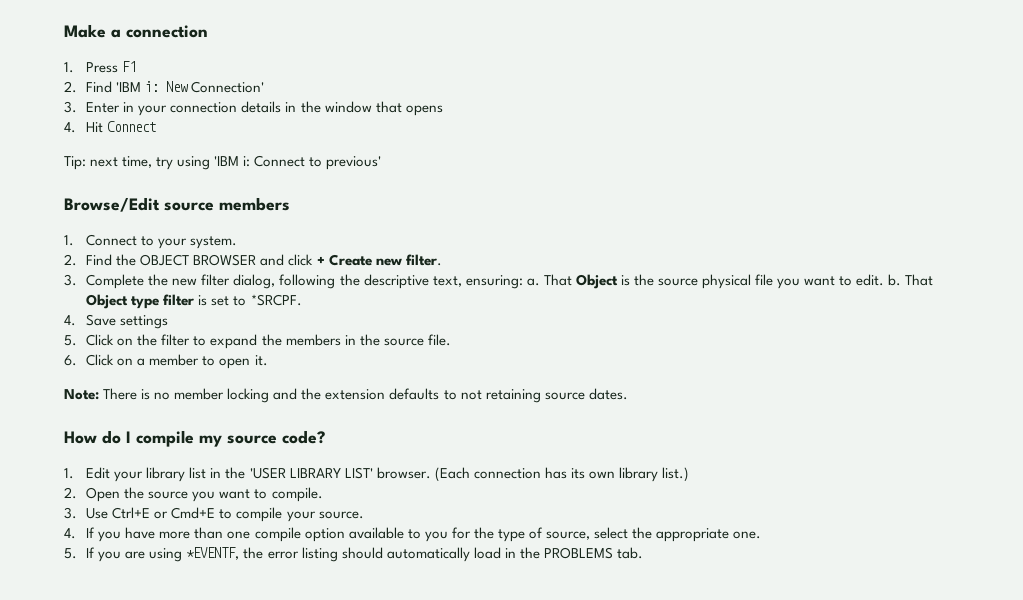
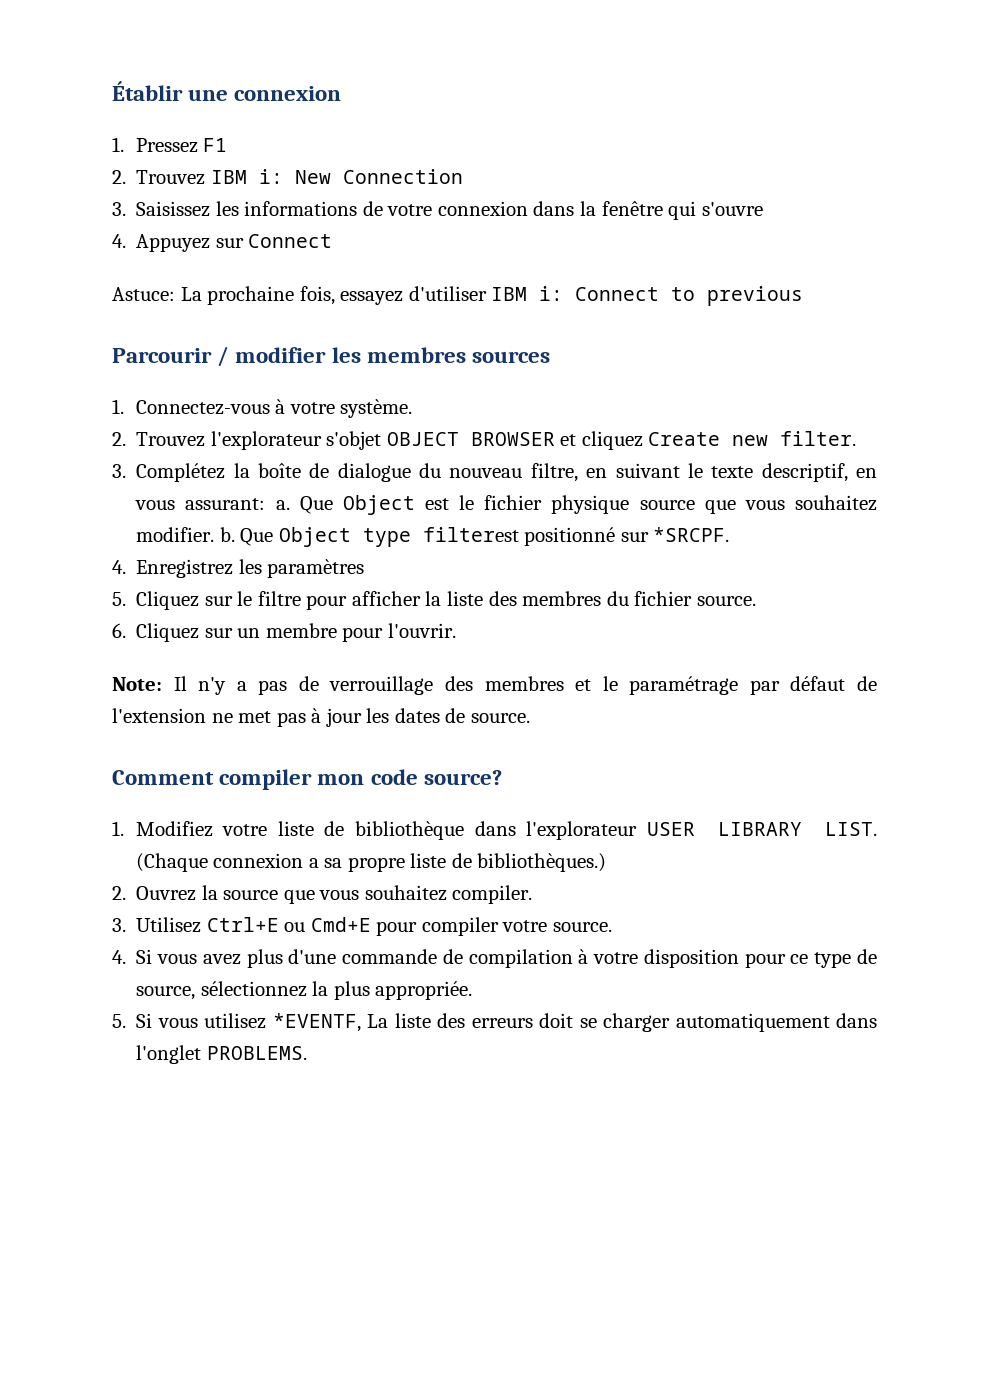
- Make a connection
- 1. Press F1
+ Établir une connexion
+ 1. Pressez F1
- 2. Find 'IBM i: New Connection'
- 3. Enter in your connection details in the window that opens
- 4. Hit Connect
+ 2. Trouvez IBM i: New Connection
+ 3. Saisissez les informations de votre connexion dans la fenêtre qui s'ouvre
+ 4. Appuyez sur Connect
- Tip: next time, try using 'IBM i: Connect to previous'
- Browse/Edit source members
- 1. Connect to your system.
- 2. Find the OBJECT BROWSER and click + Create new filter.
- 3. Complete the new filter dialog, following the descriptive text, ensuring: a. That Object is the source physical file you want to edit. b. That Object type filter is set to *SRCPF.
- 4. Save settings
- 5. Click on the filter to expand the members in the source file.
- 6. Click on a member to open it.
- Note: There is no member locking and the extension defaults to not retaining source dates.
- How do I compile my source code?
- 1. Edit your library list in the 'USER LIBRARY LIST' browser. (Each connection has its own library list.)
- 2. Open the source you want to compile.
- 3. Use Ctrl+E or Cmd+E to compile your source.
- 4. If you have more than one compile option available to you for the type of source, select the appropriate one.
- 5. If you are using *EVENTF, the error listing should automatically load in the PROBLEMS tab.
+ Astuce: La prochaine fois, essayez d'utiliser IBM i: Connect to previous
+ Parcourir / modifier les membres sources
+ 1. Connectez-vous à votre système.
+ 2. Trouvez l'explorateur s'objet OBJECT BROWSER et cliquez Create new filter.
+ 3. Complétez la boîte de dialogue du nouveau filtre, en suivant le texte descriptif, en vous assurant: a. Que Object est le fichier physique source que vous souhaitez modifier. b. Que Object type filterest positionné sur *SRCPF.
+ 4. Enregistrez les paramètres
+ 5. Cliquez sur le filtre pour afficher la liste des membres du fichier source.
+ 6. Cliquez sur un membre pour l'ouvrir.
+ Note: Il n'y a pas de verrouillage des membres et le paramétrage par défaut de l'extension ne met pas à jour les dates de source.
+ Comment compiler mon code source?
+ 1. Modifiez votre liste de bibliothèque dans l'explorateur USER LIBRARY LIST. (Chaque connexion a sa propre liste de bibliothèques.)
+ 2. Ouvrez la source que vous souhaitez compiler.
+ 3. Utilisez Ctrl+E ou Cmd+E pour compiler votre source.
+ 4. Si vous avez plus d'une commande de compilation à votre disposition pour ce type de source, sélectionnez la plus appropriée.
+ 5. Si vous utilisez *EVENTF, La liste des erreurs doit se charger automatiquement dans l'onglet PROBLEMS.

